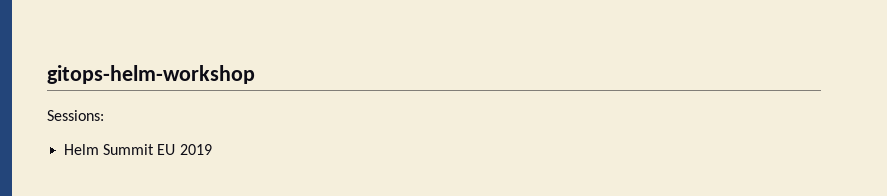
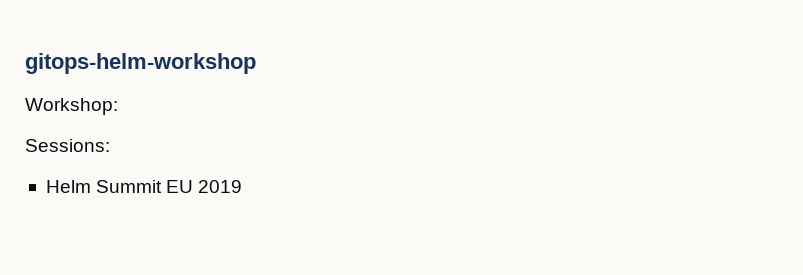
+ Workshop:

